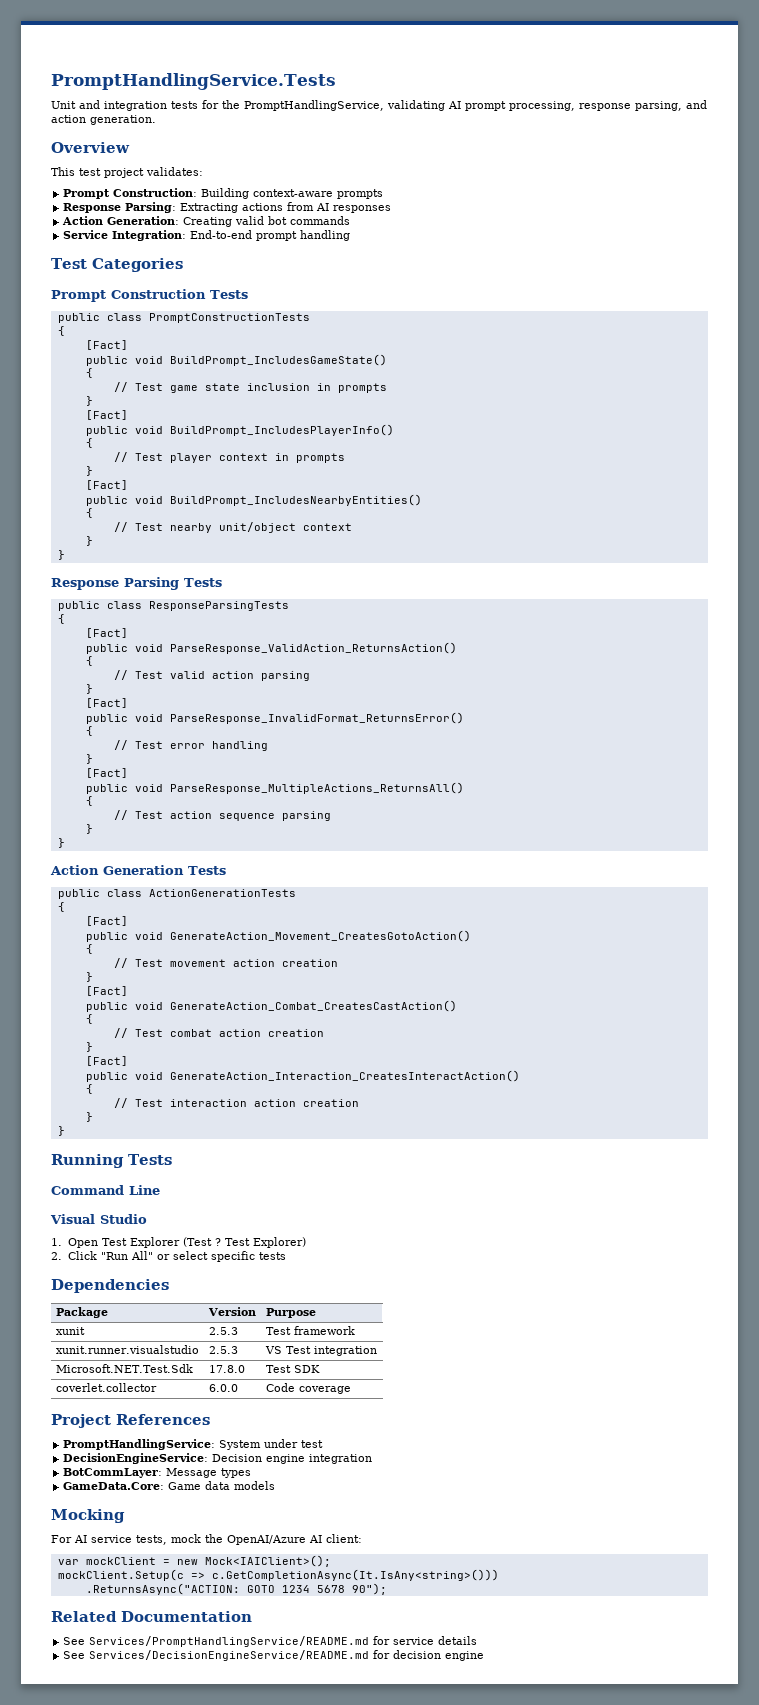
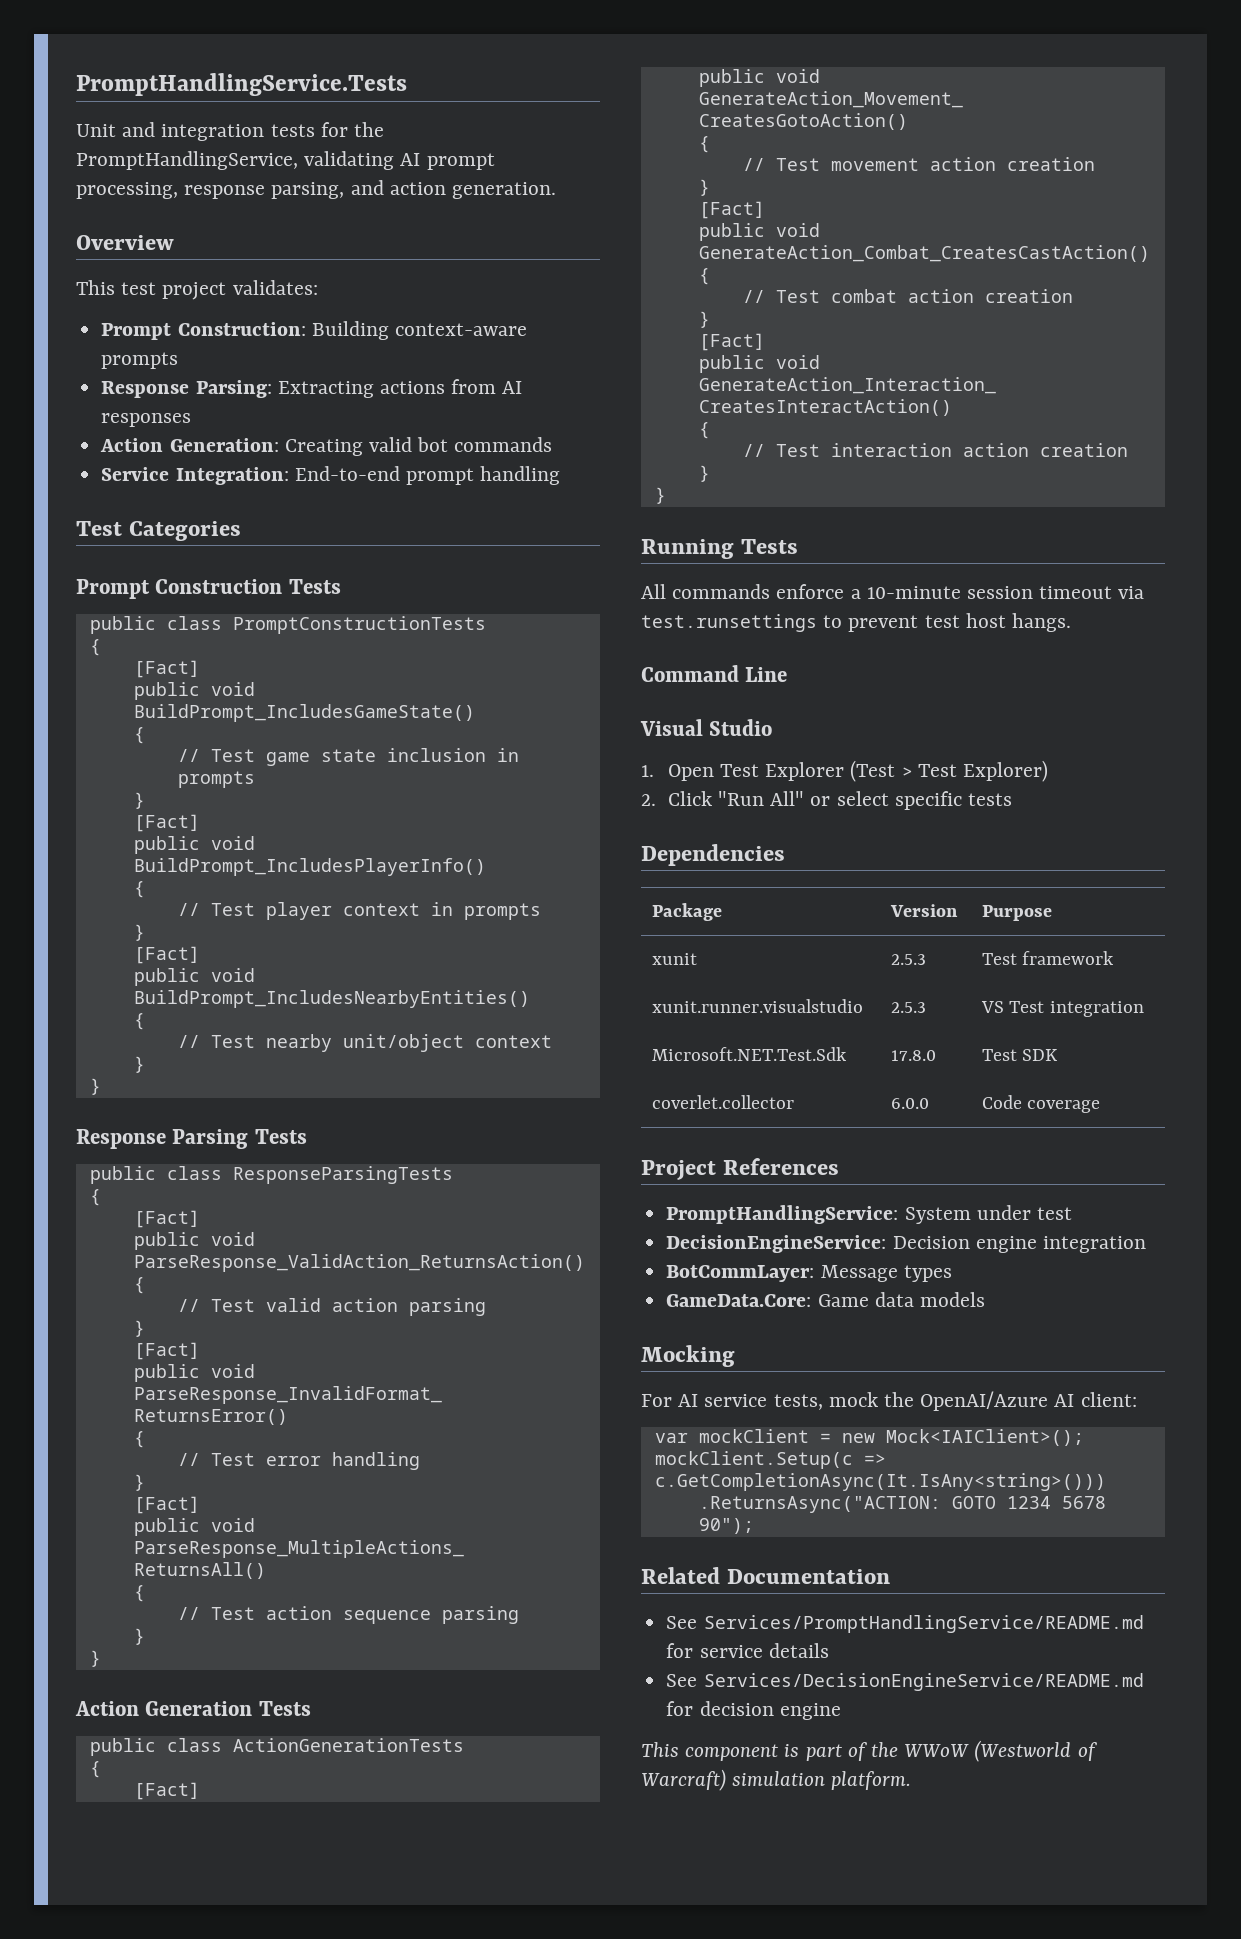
+ All commands enforce a 10-minute session timeout via test.runsettings to prevent test host hangs.
- 1. Open Test Explorer (Test ? Test Explorer)
+ 1. Open Test Explorer (Test > Test Explorer)
+ This component is part of the WWoW (Westworld of Warcraft) simulation platform.

